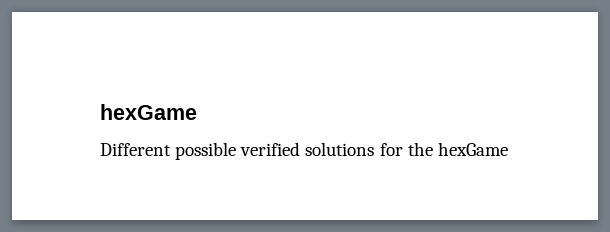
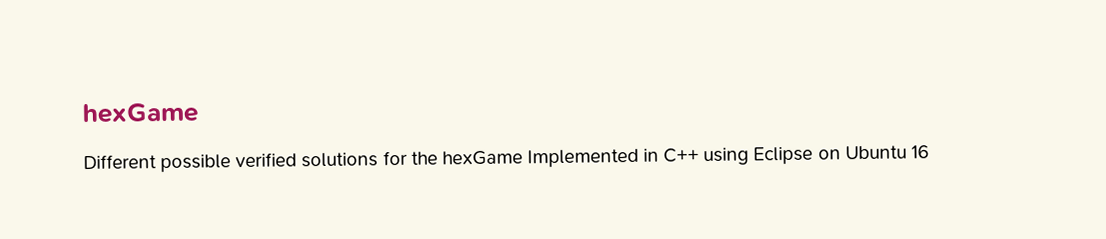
- Different possible verified solutions for the hexGame
+ Different possible verified solutions for the hexGame Implemented in C++ using Eclipse on Ubuntu 16

